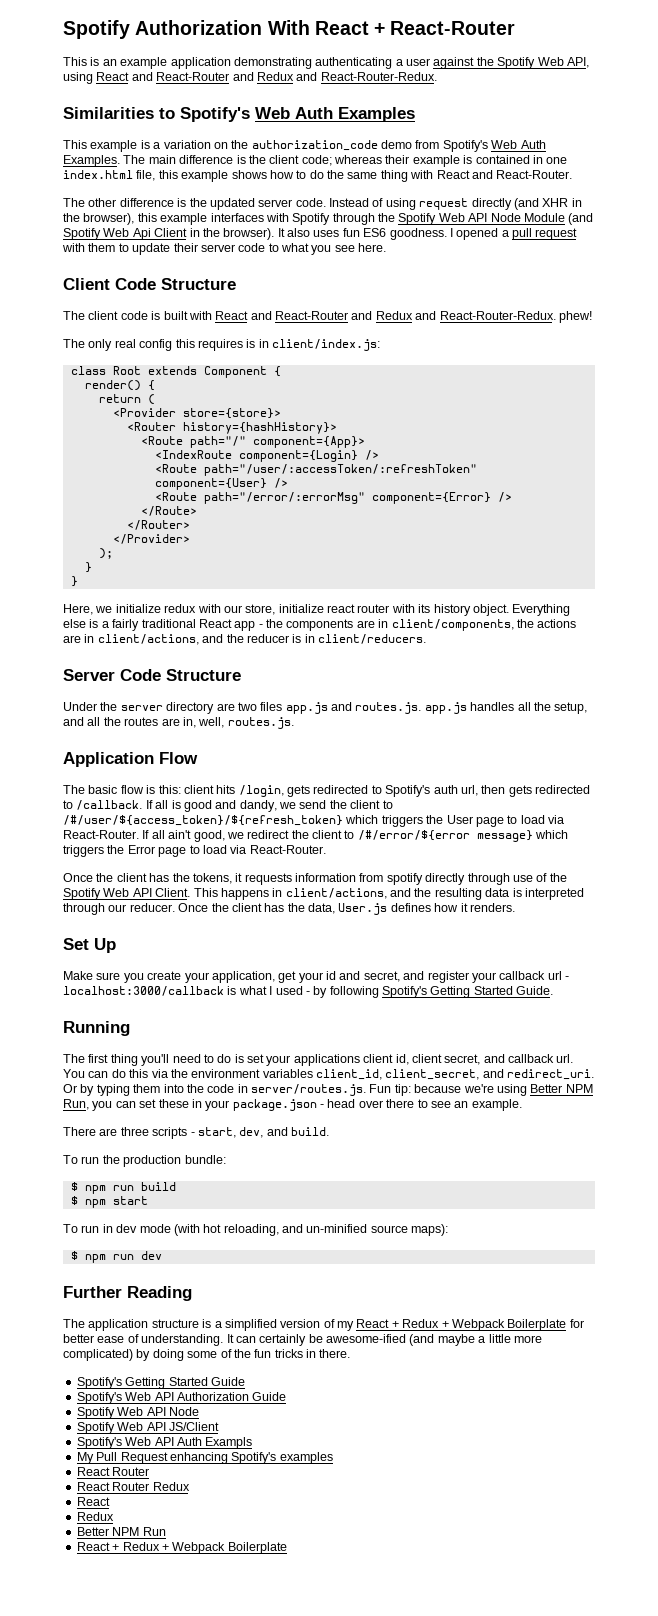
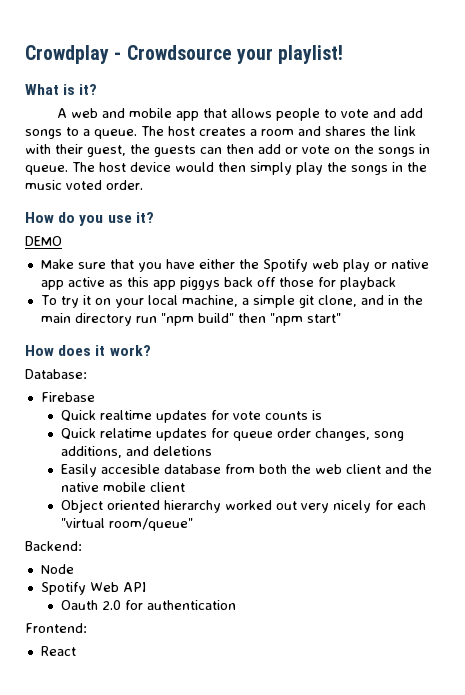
- Spotify Authorization With React + React-Router
- This is an example application demonstrating authenticating a user against the Spotify Web API, using React and React-Router and Redux and React-Router-Redux.
- Similarities to Spotify's Web Auth Examples
- This example is a variation on the authorization_code demo from Spotify's Web Auth Examples. The main difference is the client code; whereas their example is contained in one index.html file, this example shows how to do the same thing with React and React-Router.
- The other difference is the updated server code. Instead of using request directly (and XHR in the browser), this example interfaces with Spotify through the Spotify Web API Node Module (and Spotify Web Api Client in the browser). It also uses fun ES6 goodness. I opened a pull request with them to update their server code to what you see here.
- Client Code Structure
- The client code is built with React and React-Router and Redux and React-Router-Redux. phew!
- The only real config this requires is in client/index.js:
- class Root extends Component {
- render() {
- return (
- <Provider store={store}>
- <Router history={hashHistory}>
- <Route path="/" component={App}>
- <IndexRoute component={Login} />
- <Route path="/user/:accessToken/:refreshToken" component={User} />
- <Route path="/error/:errorMsg" component={Error} />
- </Route>
- </Router>
- </Provider>
- );
- }
- }
- Here, we initialize redux with our store, initialize react router with its history object. Everything else is a fairly traditional React app - the components are in client/components, the actions are in client/actions, and the reducer is in client/reducers.
- Server Code Structure
- Under the server directory are two files app.js and routes.js. app.js handles all the setup, and all the routes are in, well, routes.js.
- Application Flow
- The basic flow is this: client hits /login, gets redirected to Spotify's auth url, then gets redirected to /callback. If all is good and dandy, we send the client to /#/user/${access_token}/${refresh_token} which triggers the User page to load via React-Router. If all ain't good, we redirect the client to /#/error/${error message} which triggers the Error page to load via React-Router.
- Once the client has the tokens, it requests information from spotify directly through use of the Spotify Web API Client. This happens in client/actions, and the resulting data is interpreted through our reducer. Once the client has the data, User.js defines how it renders.
- Set Up
- Make sure you create your application, get your id and secret, and register your callback url - localhost:3000/callback is what I used - by following Spotify's Getting Started Guide.
- Running
- The first thing you'll need to do is set your applications client id, client secret, and callback url. You can do this via the environment variables client_id, client_secret, and redirect_uri. Or by typing them into the code in server/routes.js. Fun tip: because we're using Better NPM Run, you can set these in your package.json - head over there to see an example.
- There are three scripts - start, dev, and build.
- To run the production bundle:
- $ npm run build
- $ npm start
- To run in dev mode (with hot reloading, and un-minified source maps):
- $ npm run dev
- Further Reading
- The application structure is a simplified version of my React + Redux + Webpack Boilerplate for better ease of understanding. It can certainly be awesome-ified (and maybe a little more complicated) by doing some of the fun tricks in there.
- Spotify's Getting Started Guide
- Spotify's Web API Authorization Guide
- Spotify Web API Node
- Spotify Web API JS/Client
- Spotify's Web API Auth Exampls
- My Pull Request enhancing Spotify's examples
- React Router
- React Router Redux
+ Crowdplay - Crowdsource your playlist!
+ What is it?
+ A web and mobile app that allows people to vote and add songs to a queue. The host creates a room and shares the link with their guest, the guests can then add or vote on the songs in queue. The host device would then simply play the songs in the music voted order.
+ How do you use it?
+ DEMO
+ Make sure that you have either the Spotify web play or native app active as this app piggys back off those for playback
+ To try it on your local machine, a simple git clone, and in the main directory run "npm build" then "npm start"
+ How does it work?
+ Database:
+ Firebase
+ Quick realtime updates for vote counts is
+ Quick relatime updates for queue order changes, song additions, and deletions
+ Easily accesible database from both the web client and the native mobile client
+ Object oriented hierarchy worked out very nicely for each "virtual room/queue"
+ Backend:
+ Node
+ Spotify Web API
+ Oauth 2.0 for authentication
+ Frontend:
  React
- Redux
- Better NPM Run
- React + Redux + Webpack Boilerplate

